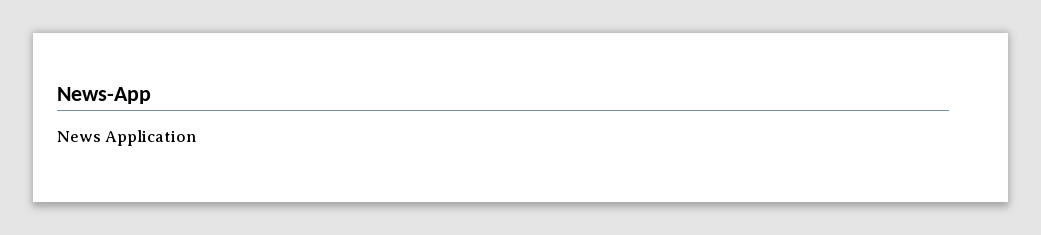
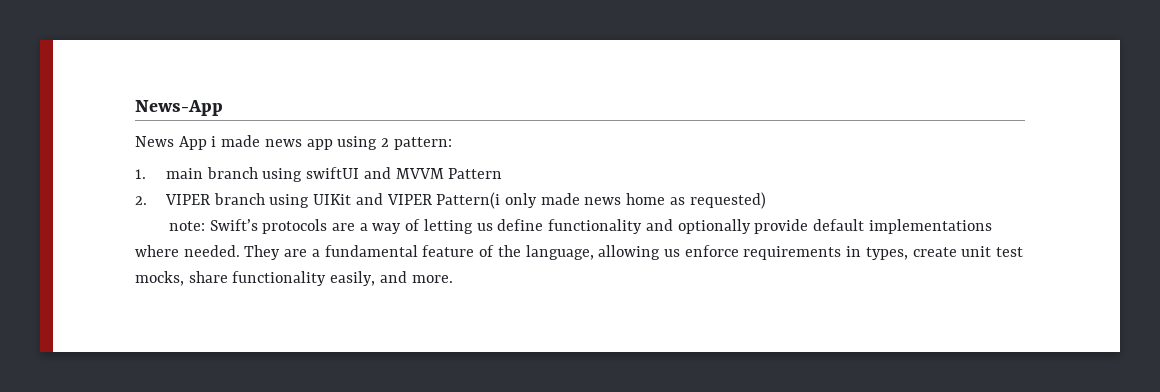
- News Application
+ News App i made news app using 2 pattern:
+ 1. main branch using swiftUI and MVVM Pattern
+ 2. VIPER branch using UIKit and VIPER Pattern(i only made news home as requested)
+ note: Swift’s protocols are a way of letting us define functionality and optionally provide default implementations where needed. They are a fundamental feature of the language, allowing us enforce requirements in types, create unit test mocks, share functionality easily, and more.

